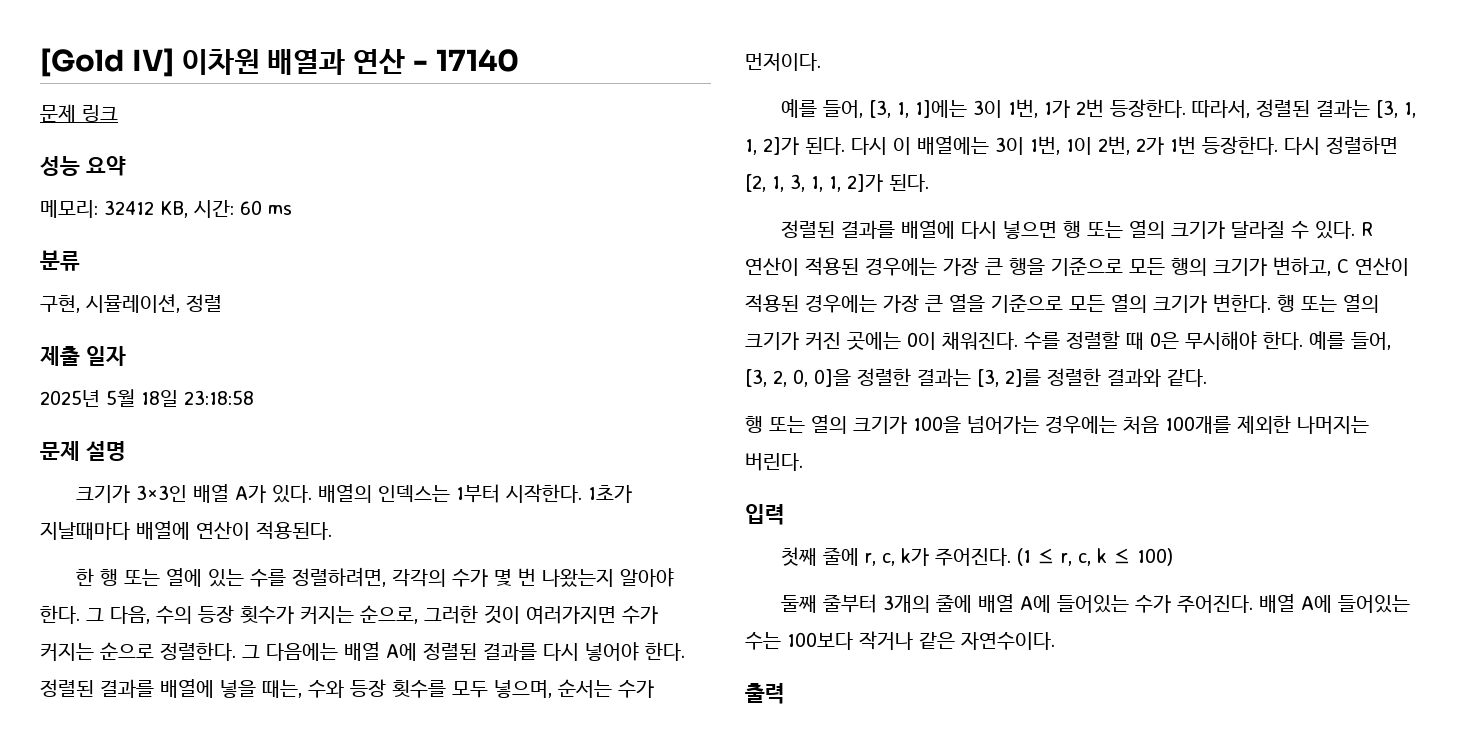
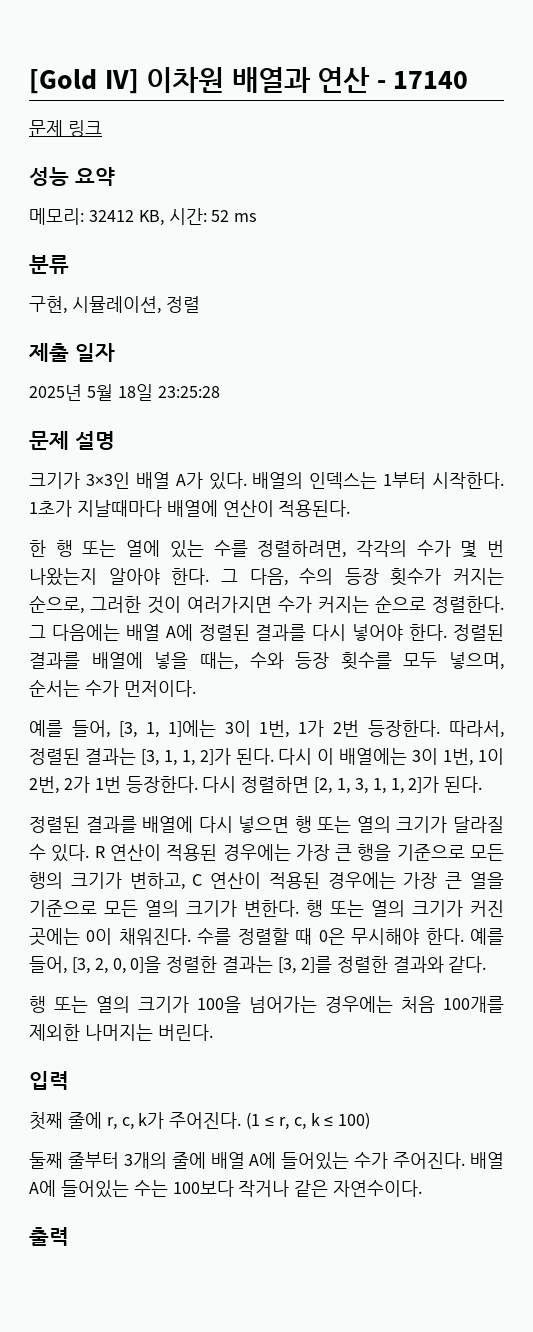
- 메모리: 32412 KB, 시간: 60 ms
+ 메모리: 32412 KB, 시간: 52 ms
- 2025년 5월 18일 23:18:58
+ 2025년 5월 18일 23:25:28

